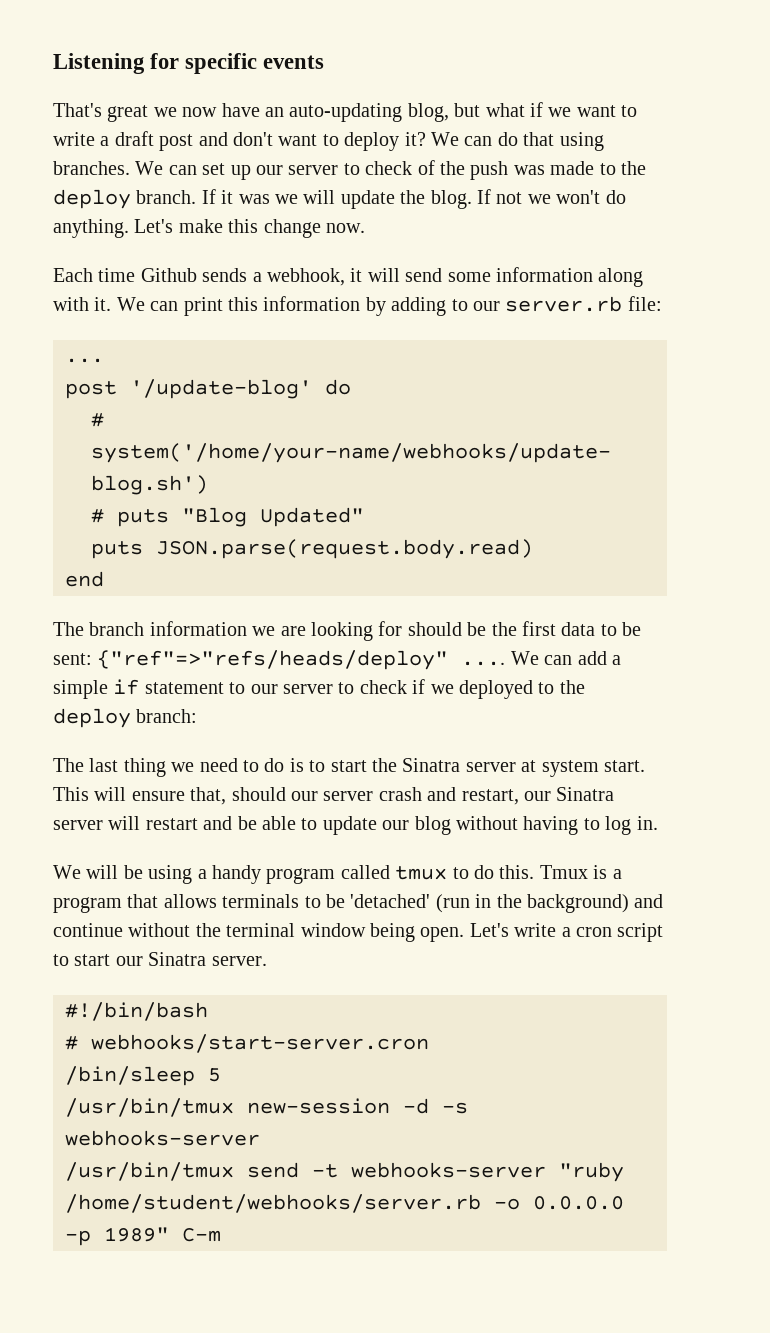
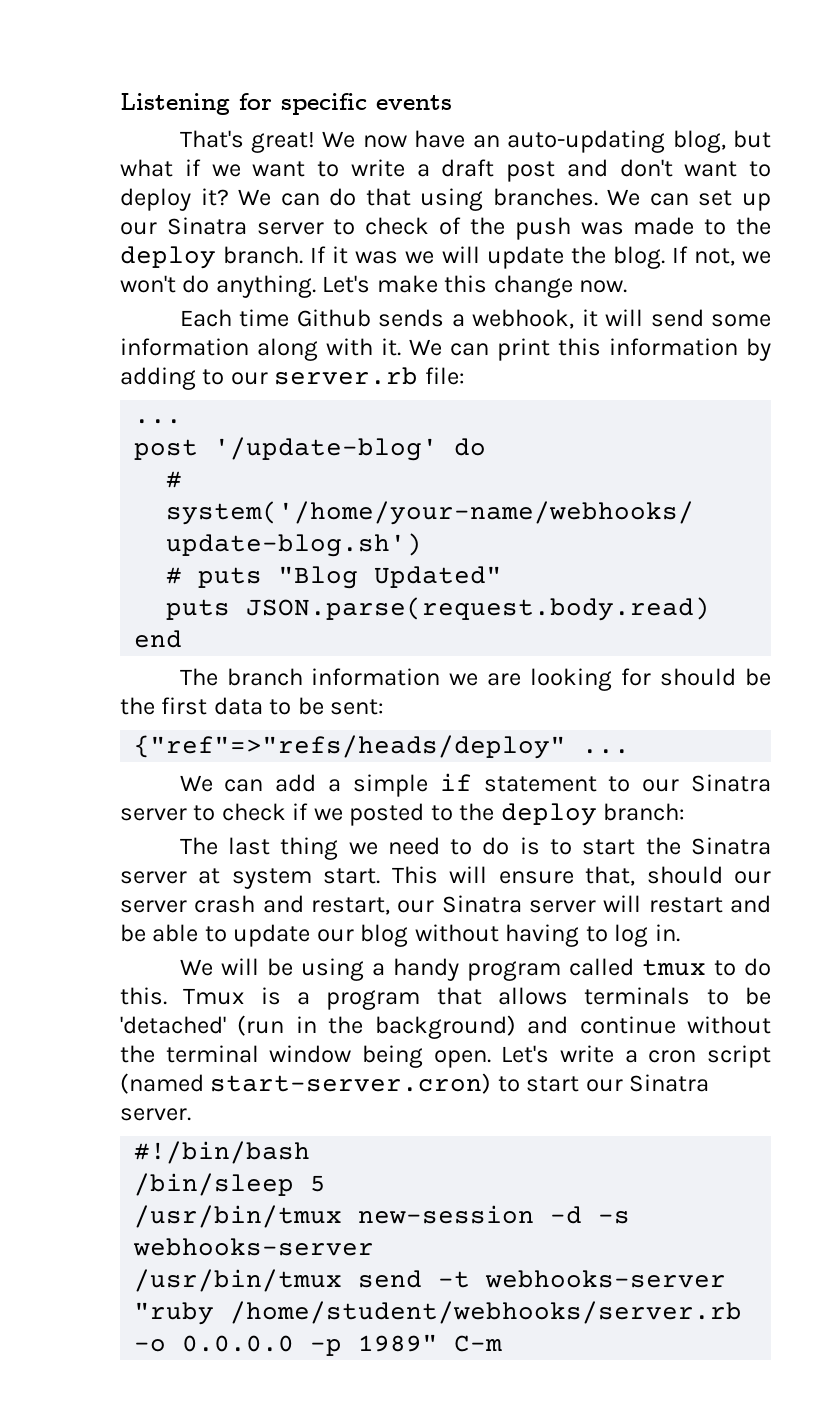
- That's great we now have an auto-updating blog, but what if we want to write a draft post and don't want to deploy it?
+ That's great! We now have an auto-updating blog, but what if we want to write a draft post and don't want to deploy it?
- We can set up our server to check of the push was made to the deploy branch.
+ We can set up our Sinatra server to check of the push was made to the deploy branch.
- If not we won't do anything.
+ If not, we won't do anything.
- The branch information we are looking for should be the first data to be sent: {"ref"=>"refs/heads/deploy" .... We can add a simple if statement to our server to check if we deployed to the deploy branch:
+ The branch information we are looking for should be the first data to be sent:
+ {"ref"=>"refs/heads/deploy" ...
+ We can add a simple if statement to our Sinatra server to check if we posted to the deploy branch:
- Let's write a cron script to start our Sinatra server.
+ Let's write a cron script (named start-server.cron) to start our Sinatra server.
- # webhooks/start-server.cron

